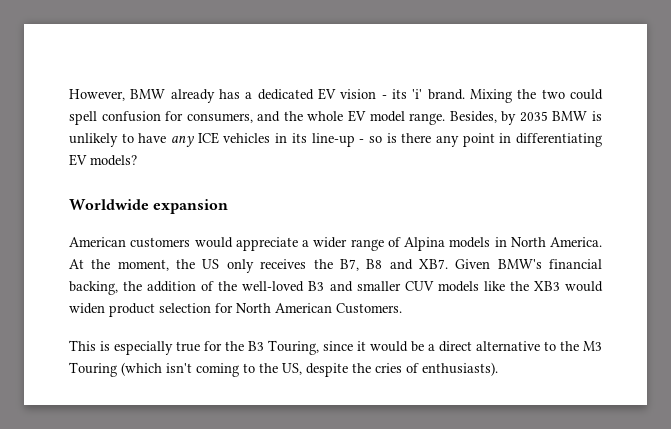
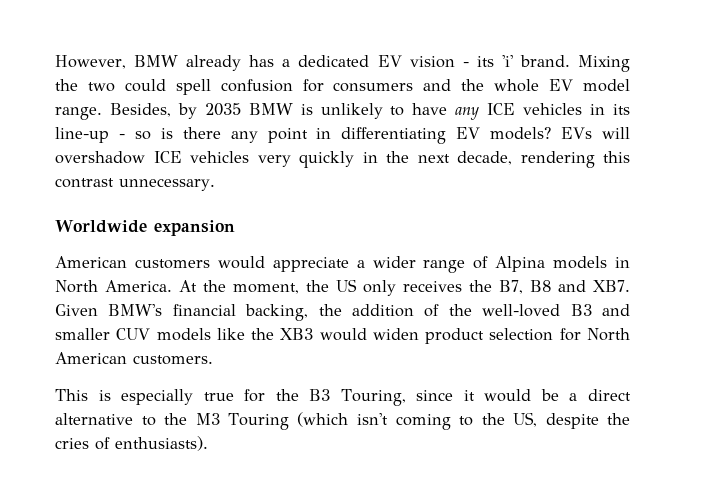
- Mixing the two could spell confusion for consumers, and the whole EV model range.
+ Mixing the two could spell confusion for consumers and the whole EV model range.
+ EVs will overshadow ICE vehicles very quickly in the next decade, rendering this contrast unnecessary.
- At the moment, the US only receives the B7, B8 and XB7. Given BMW's financial backing, the addition of the well-loved B3 and smaller CUV models like the XB3 would widen product selection for North American Customers.
+ At the moment, the US only receives the B7, B8 and XB7. Given BMW's financial backing, the addition of the well-loved B3 and smaller CUV models like the XB3 would widen product selection for North American customers.

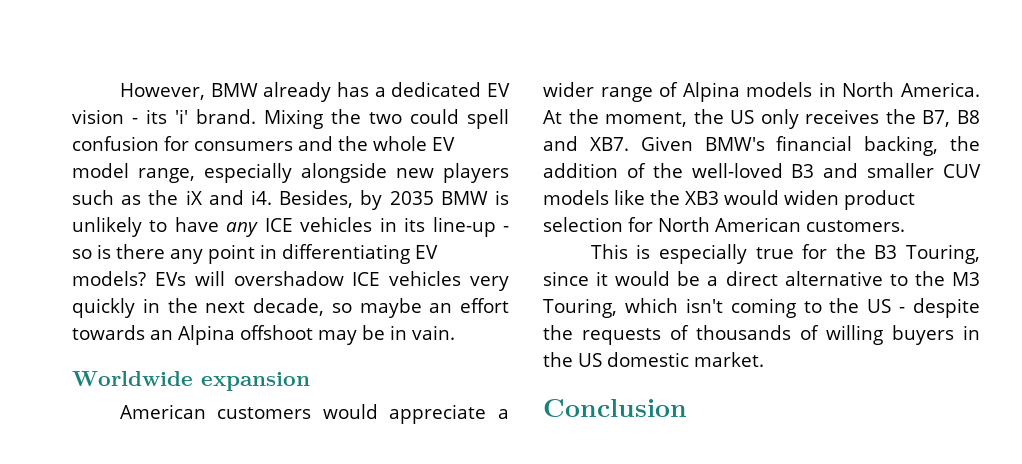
- Mixing the two could spell confusion for consumers and the whole EV model range.
+ Mixing the two could spell confusion for consumers and the whole EV model range, especially alongside new players such as the iX and i4.
- EVs will overshadow ICE vehicles very quickly in the next decade, rendering this contrast unnecessary.
+ EVs will overshadow ICE vehicles very quickly in the next decade, so maybe an effort towards an Alpina offshoot may be in vain.
- This is especially true for the B3 Touring, since it would be a direct alternative to the M3 Touring (which isn't coming to the US, despite the cries of enthusiasts).
+ This is especially true for the B3 Touring, since it would be a direct alternative to the M3 Touring, which isn't coming to the US - despite the requests of thousands of willing buyers in the US domestic market.
+ Conclusion

